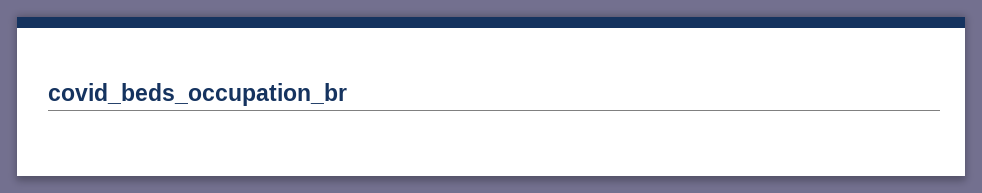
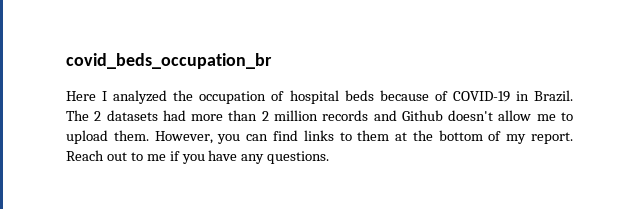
+ Here I analyzed the occupation of hospital beds because of COVID-19 in Brazil. The 2 datasets had more than 2 million records and Github doesn't allow me to upload them. However, you can find links to them at the bottom of my report. Reach out to me if you have any questions.

